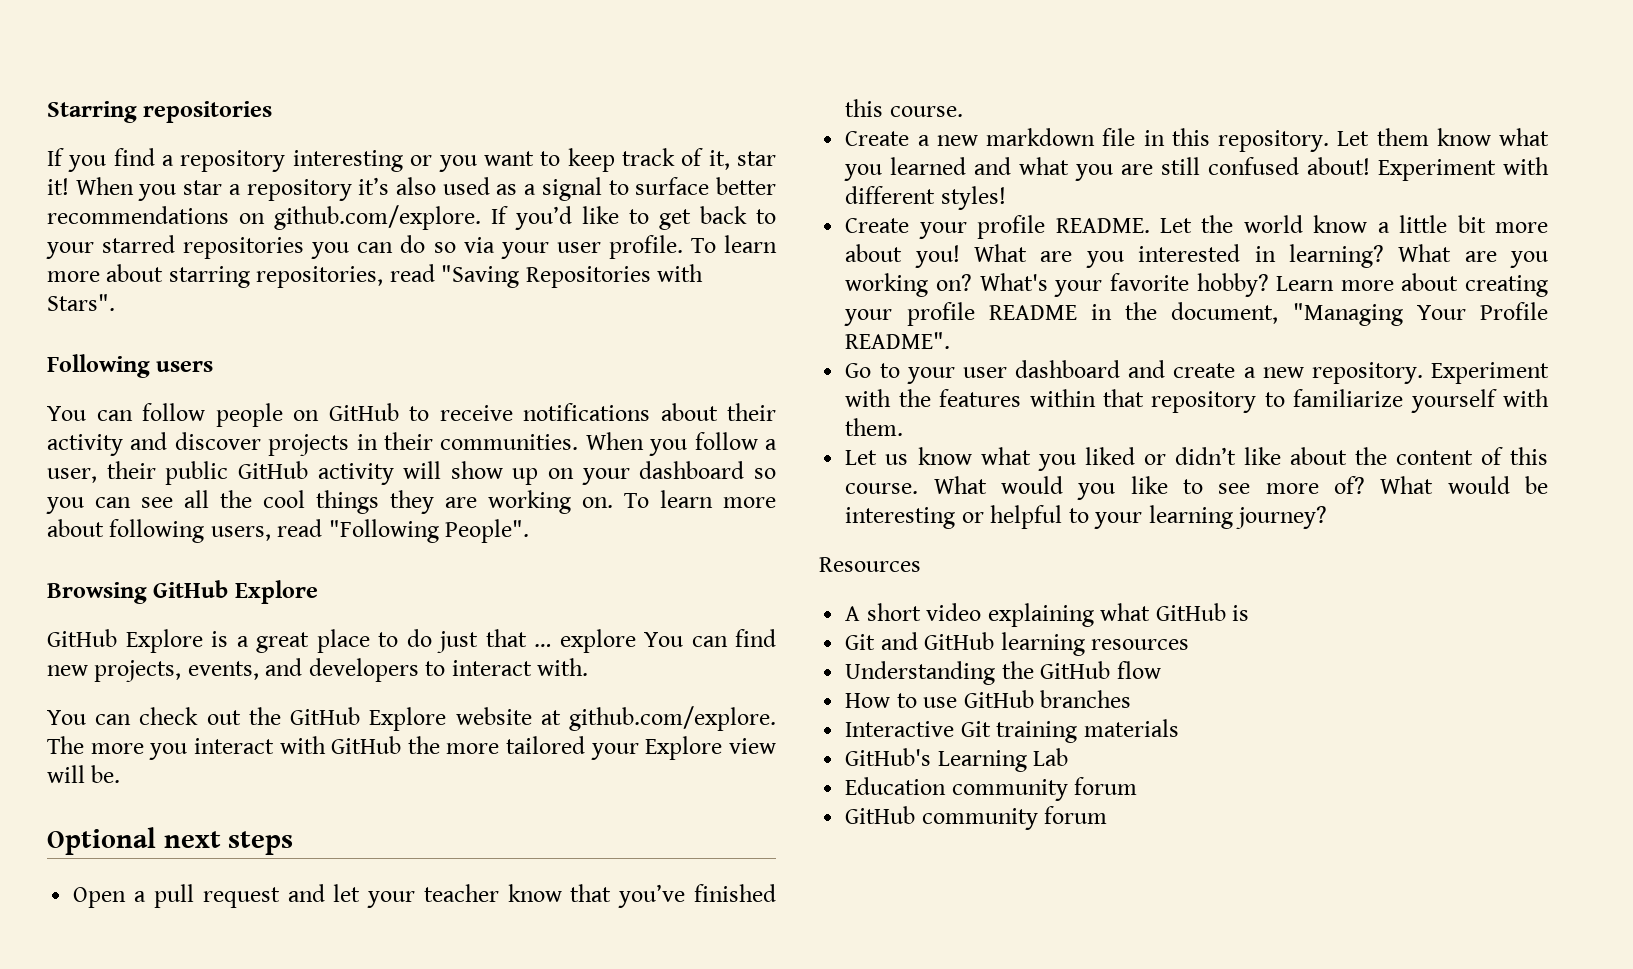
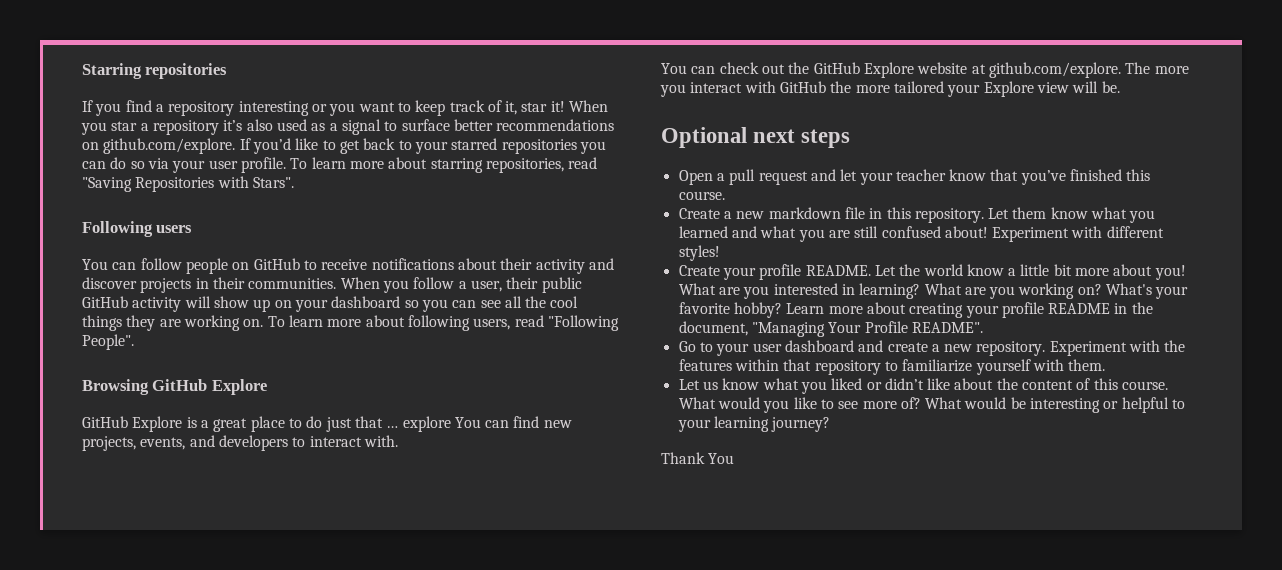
- Resources
- A short video explaining what GitHub is
- Git and GitHub learning resources
- Understanding the GitHub flow
- How to use GitHub branches
- Interactive Git training materials
- GitHub's Learning Lab
- Education community forum
- GitHub community forum
+ Thank You

